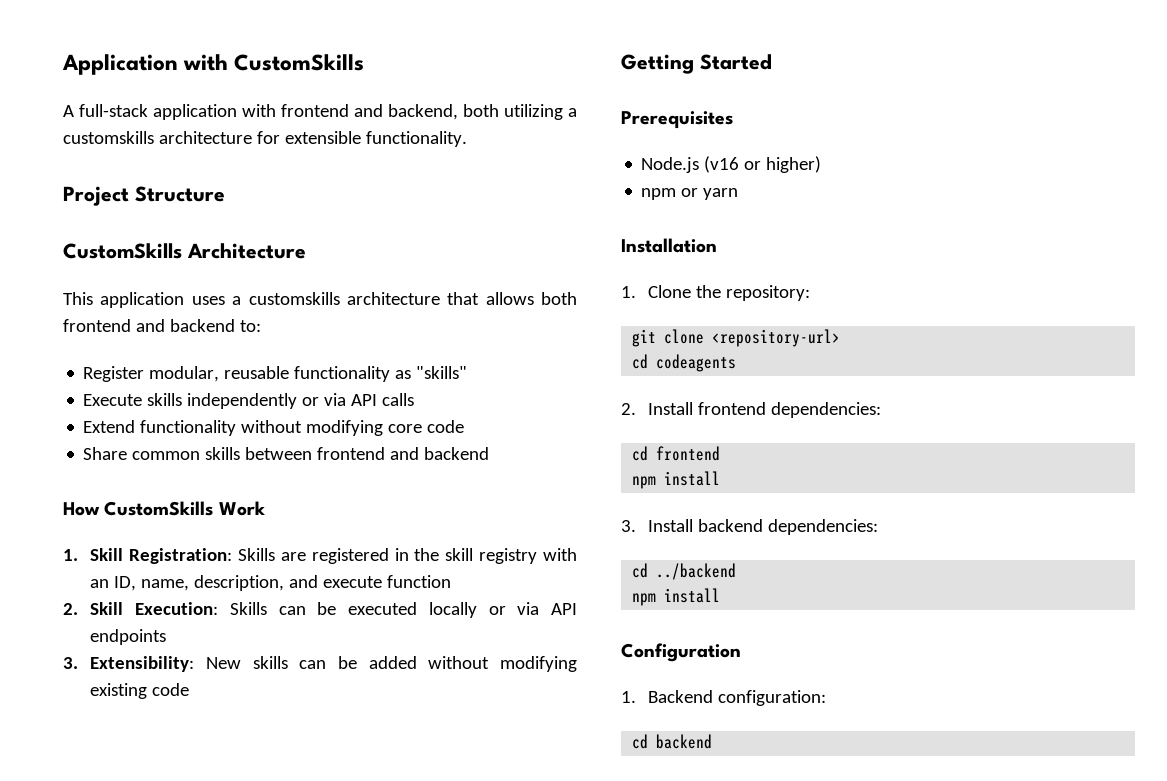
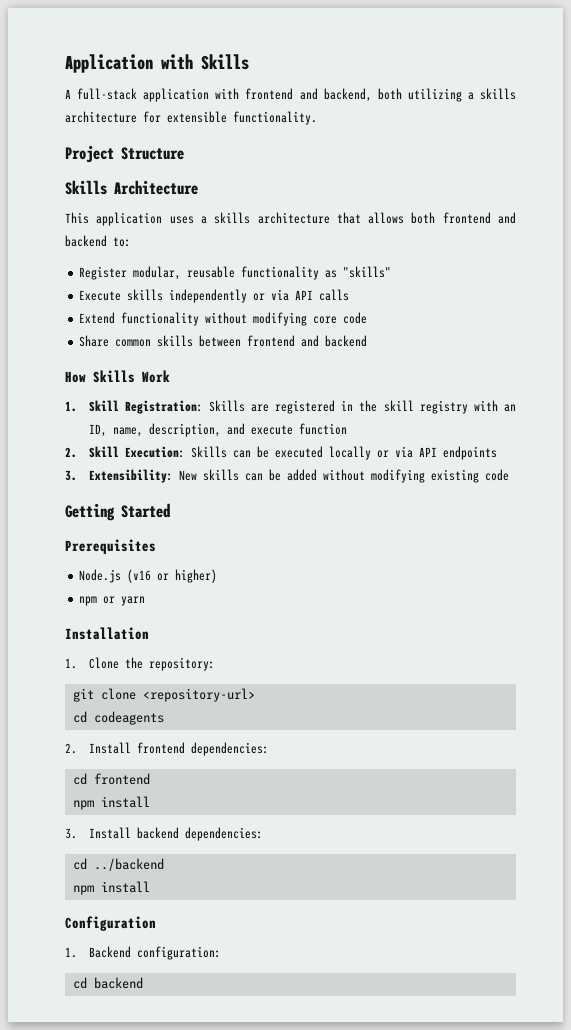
- Application with CustomSkills
+ Application with Skills
- A full-stack application with frontend and backend, both utilizing a customskills architecture for extensible functionality.
+ A full-stack application with frontend and backend, both utilizing a skills architecture for extensible functionality.
- CustomSkills Architecture
+ Skills Architecture
- This application uses a customskills architecture that allows both frontend and backend to:
+ This application uses a skills architecture that allows both frontend and backend to:
- How CustomSkills Work
+ How Skills Work

